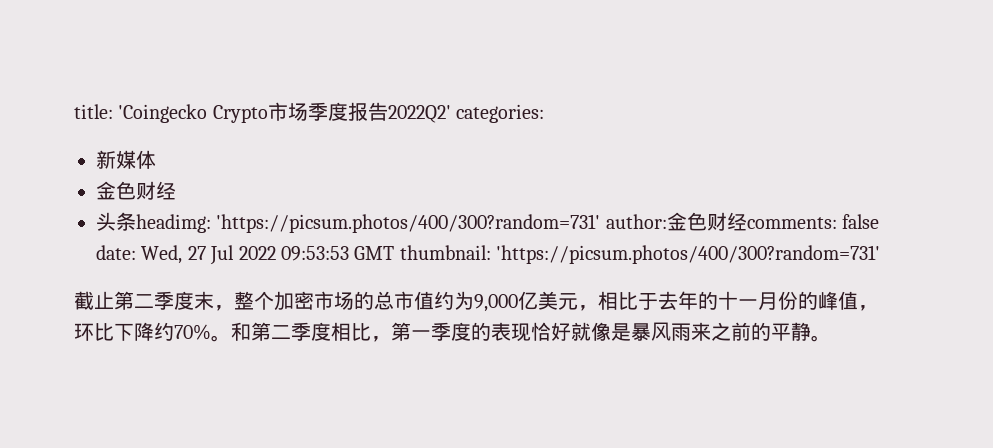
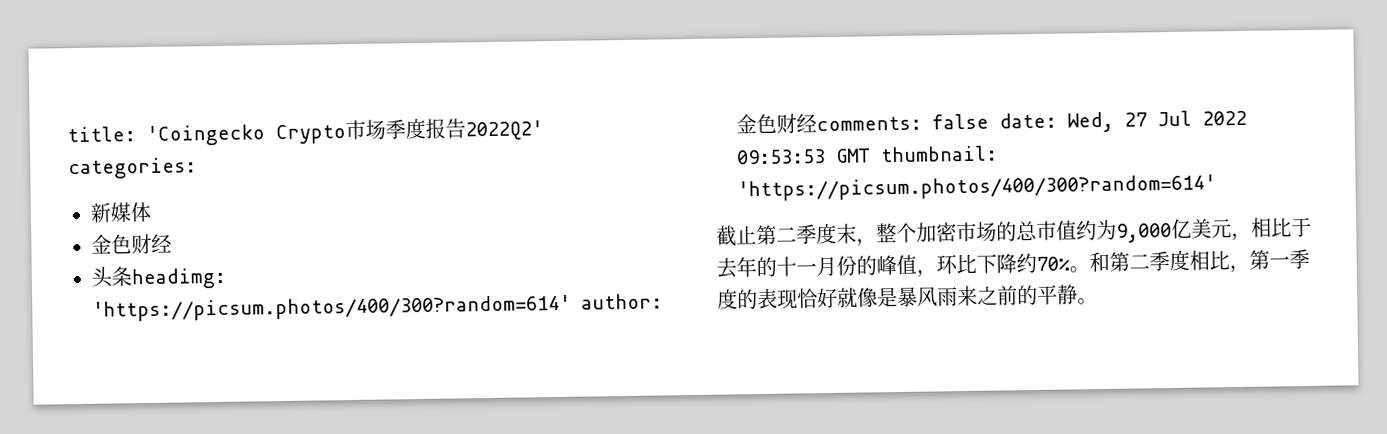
- 头条headimg: 'https://picsum.photos/400/300?random=731' author:金色财经comments: false date: Wed, 27 Jul 2022 09:53:53 GMT thumbnail: 'https://picsum.photos/400/300?random=731'
+ 头条headimg: 'https://picsum.photos/400/300?random=614' author:金色财经comments: false date: Wed, 27 Jul 2022 09:53:53 GMT thumbnail: 'https://picsum.photos/400/300?random=614'

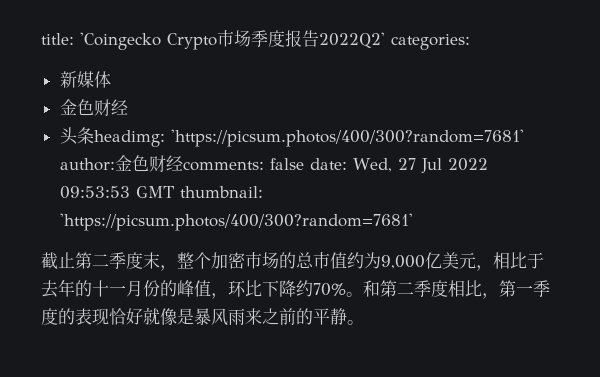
- 头条headimg: 'https://picsum.photos/400/300?random=614' author:金色财经comments: false date: Wed, 27 Jul 2022 09:53:53 GMT thumbnail: 'https://picsum.photos/400/300?random=614'
+ 头条headimg: 'https://picsum.photos/400/300?random=7681' author:金色财经comments: false date: Wed, 27 Jul 2022 09:53:53 GMT thumbnail: 'https://picsum.photos/400/300?random=7681'

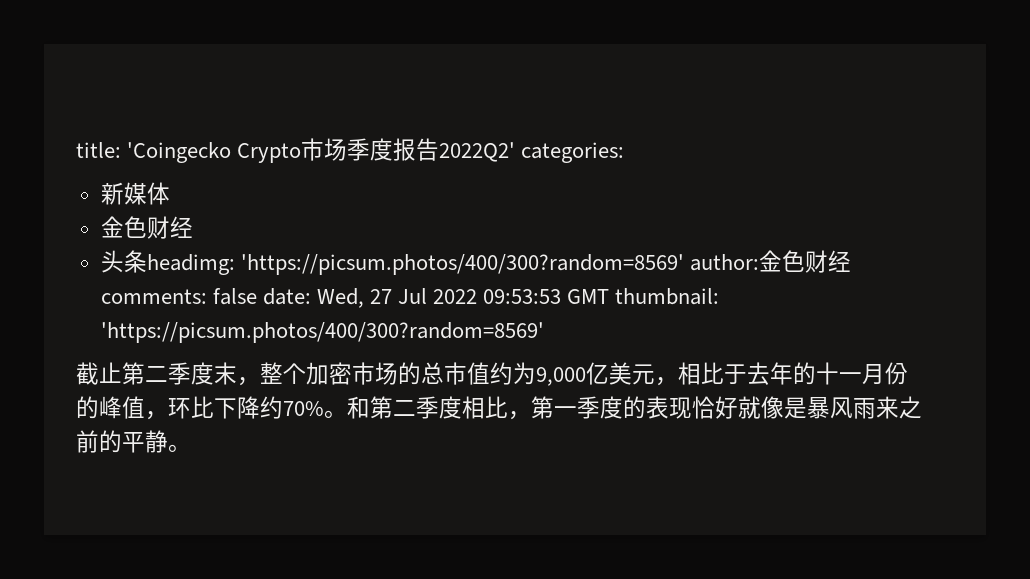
- 头条headimg: 'https://picsum.photos/400/300?random=7681' author:金色财经comments: false date: Wed, 27 Jul 2022 09:53:53 GMT thumbnail: 'https://picsum.photos/400/300?random=7681'
+ 头条headimg: 'https://picsum.photos/400/300?random=8569' author:金色财经comments: false date: Wed, 27 Jul 2022 09:53:53 GMT thumbnail: 'https://picsum.photos/400/300?random=8569'

